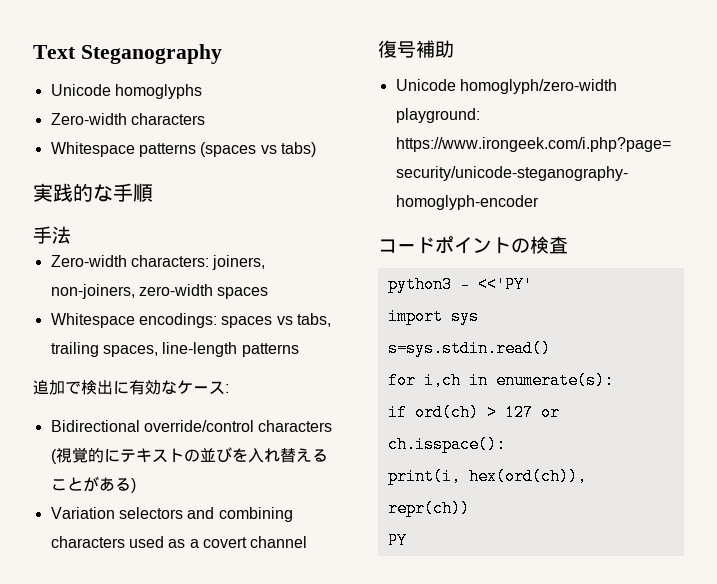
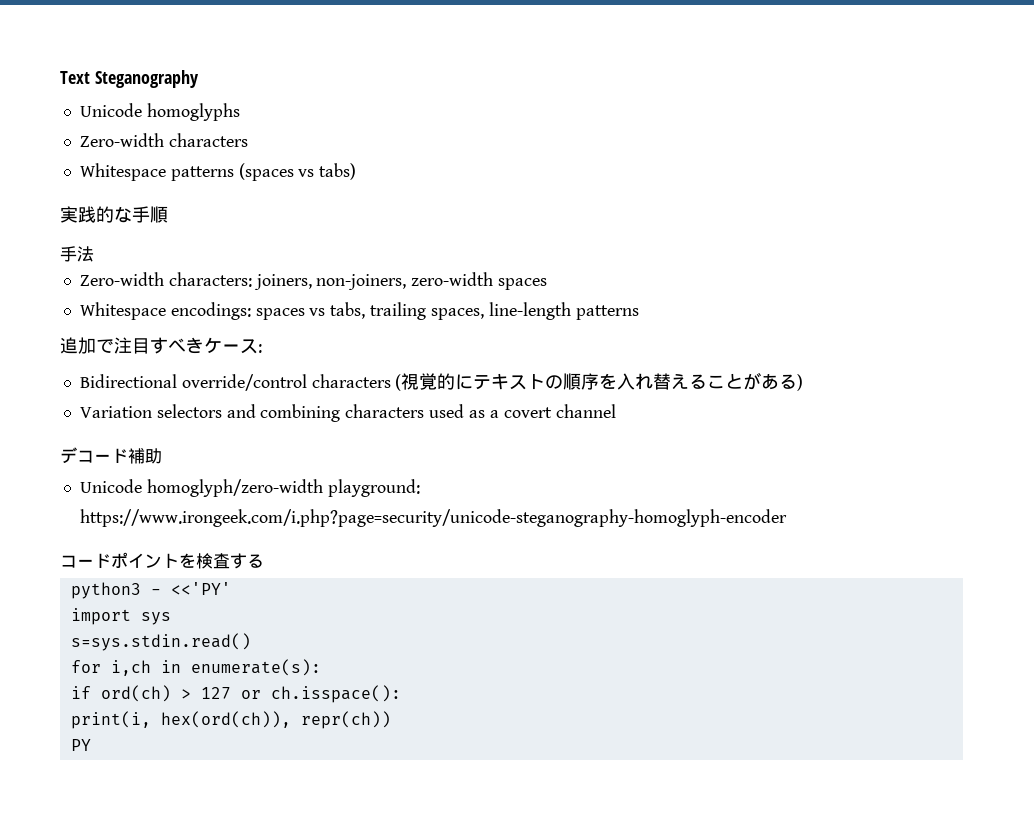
- 追加で検出に有効なケース:
+ 追加で注目すべきケース:
- Bidirectional override/control characters (視覚的にテキストの並びを入れ替えることがある)
+ Bidirectional override/control characters (視覚的にテキストの順序を入れ替えることがある)
- 復号補助
+ デコード補助
- コードポイントの検査
+ コードポイントを検査する

